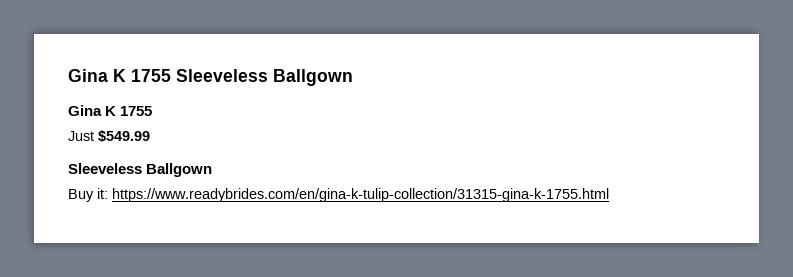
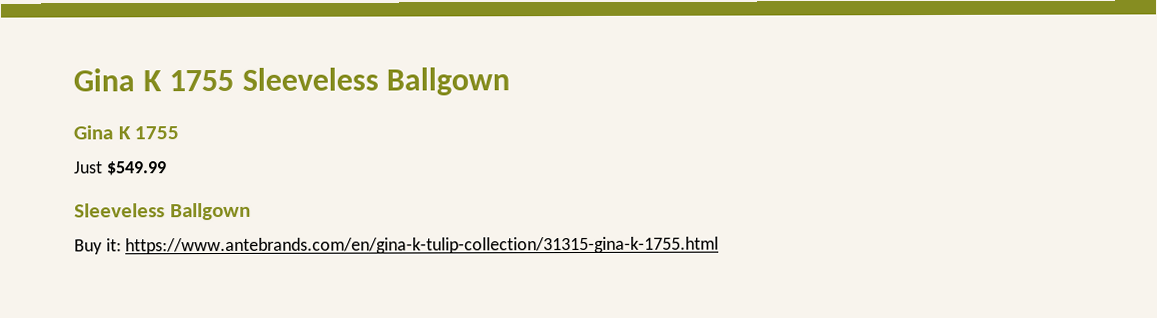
- Buy it: https://www.readybrides.com/en/gina-k-tulip-collection/31315-gina-k-1755.html
+ Buy it: https://www.antebrands.com/en/gina-k-tulip-collection/31315-gina-k-1755.html

